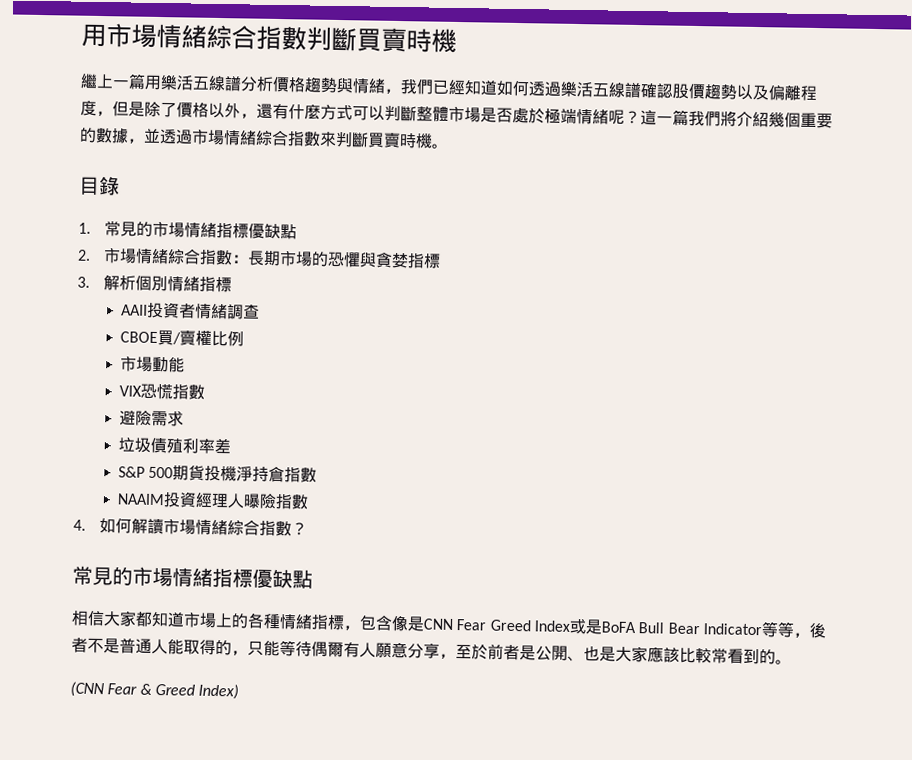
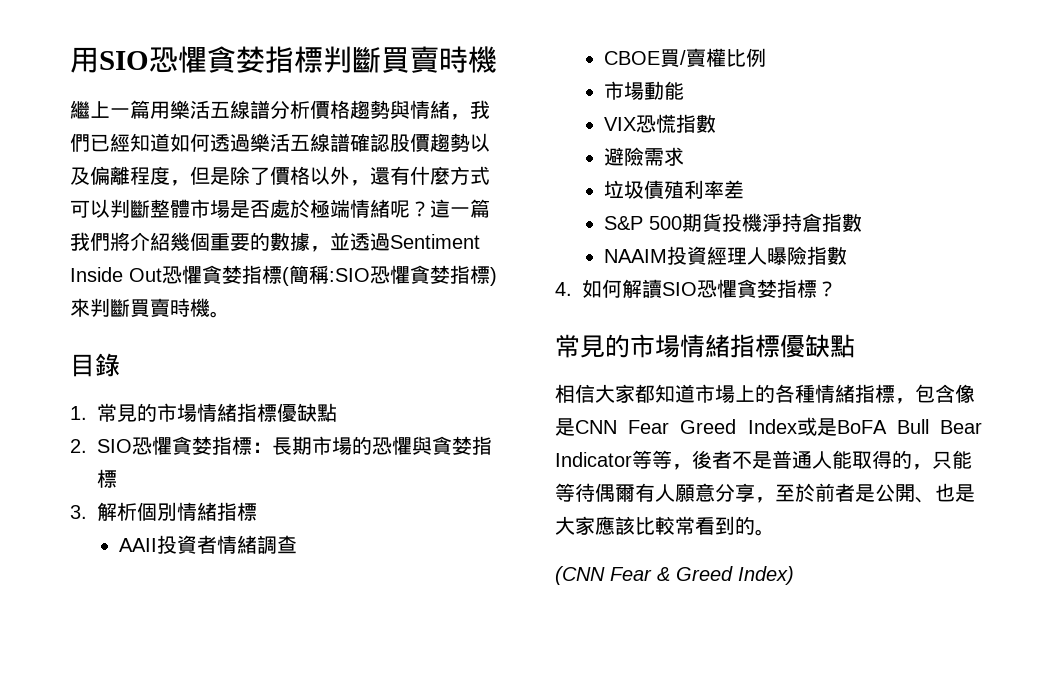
- 用市場情緒綜合指數判斷買賣時機
+ 用SIO恐懼貪婪指標判斷買賣時機
- 這一篇我們將介紹幾個重要的數據，並透過市場情緒綜合指數來判斷買賣時機。
+ 這一篇我們將介紹幾個重要的數據，並透過Sentiment Inside Out恐懼貪婪指標(簡稱:SIO恐懼貪婪指標)來判斷買賣時機。
- 2.市場情緒綜合指數：長期市場的恐懼與貪婪指標
+ 2. SIO恐懼貪婪指標：長期市場的恐懼與貪婪指標
- 4.如何解讀市場情緒綜合指數？
+ 4.如何解讀SIO恐懼貪婪指標？

